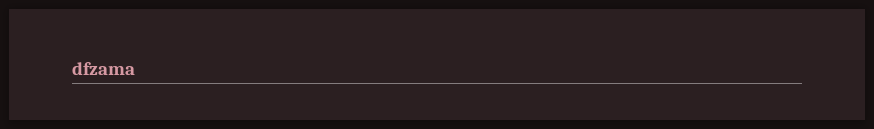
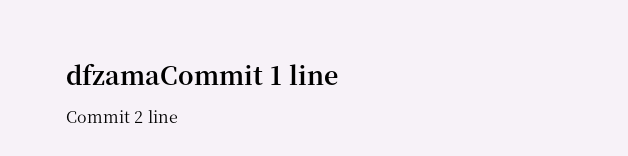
- dfzama
+ dfzamaCommit 1 line
+ Commit 2 line

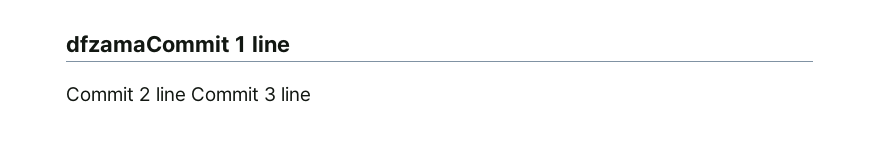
- Commit 2 line
+ Commit 2 line Commit 3 line

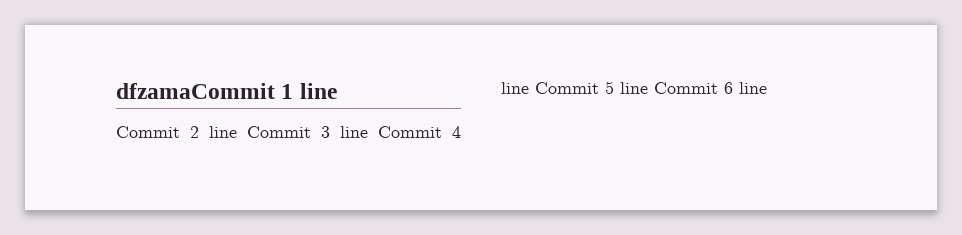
- Commit 2 line Commit 3 line
+ Commit 2 line Commit 3 line Commit 4 line Commit 5 line Commit 6 line

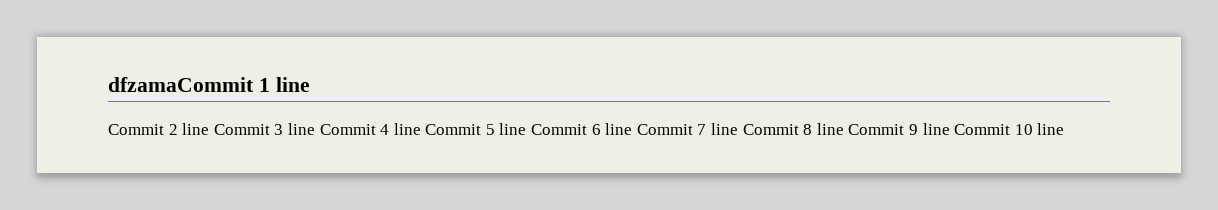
- Commit 2 line Commit 3 line Commit 4 line Commit 5 line Commit 6 line
+ Commit 2 line Commit 3 line Commit 4 line Commit 5 line Commit 6 line Commit 7 line Commit 8 line Commit 9 line Commit 10 line

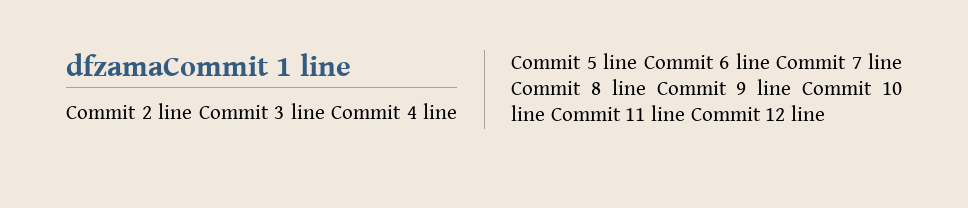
- Commit 2 line Commit 3 line Commit 4 line Commit 5 line Commit 6 line Commit 7 line Commit 8 line Commit 9 line Commit 10 line
+ Commit 2 line Commit 3 line Commit 4 line Commit 5 line Commit 6 line Commit 7 line Commit 8 line Commit 9 line Commit 10 line Commit 11 line Commit 12 line

